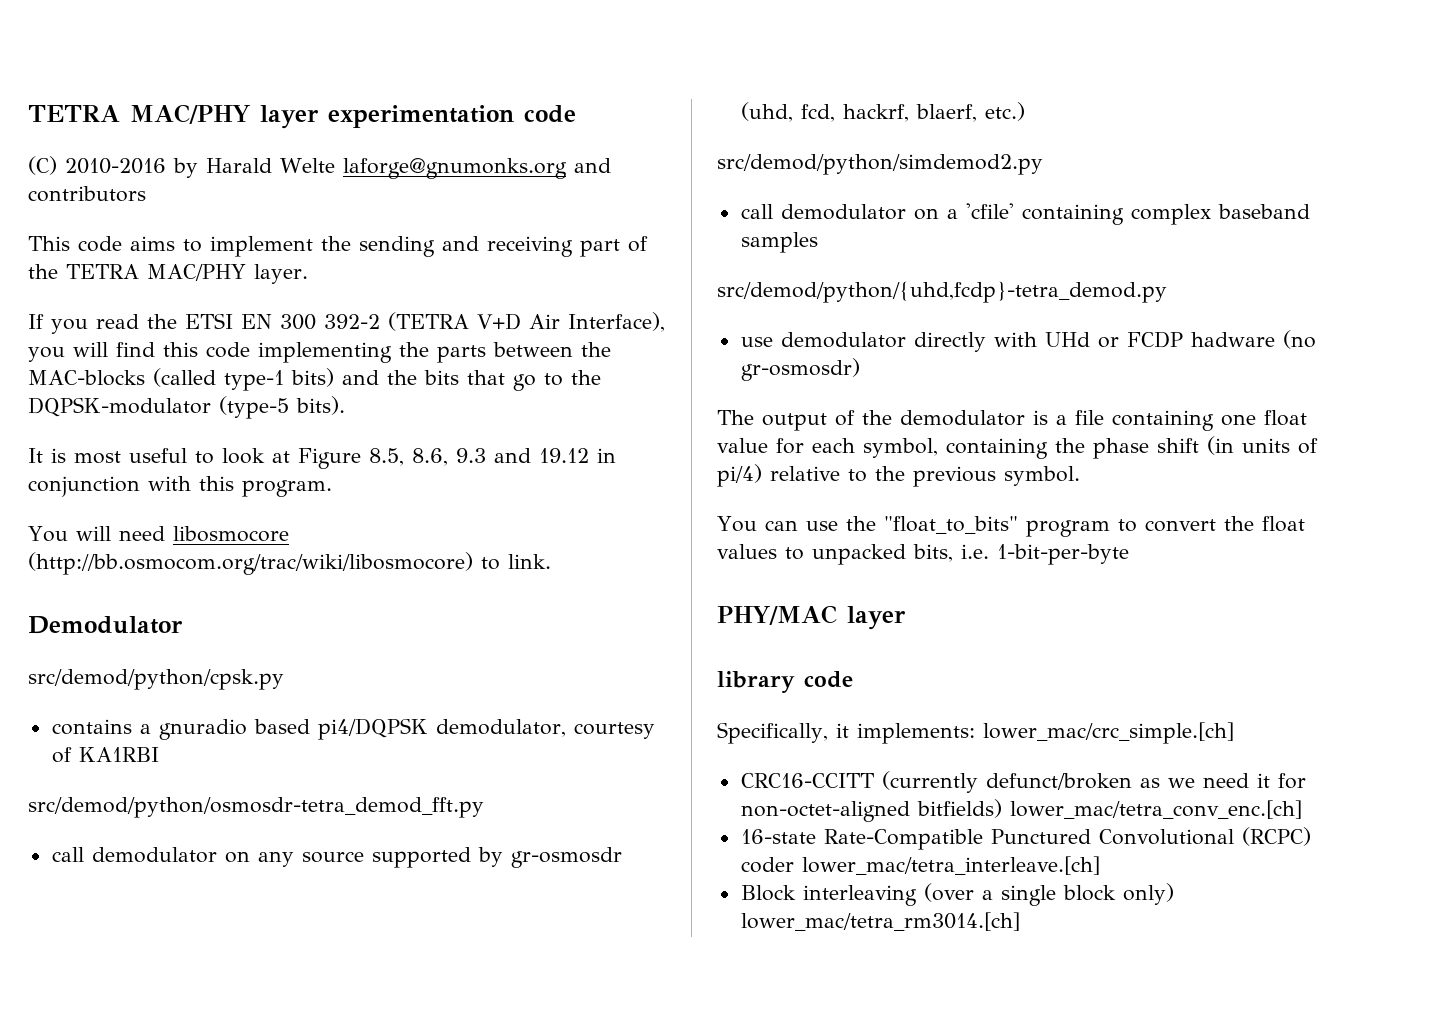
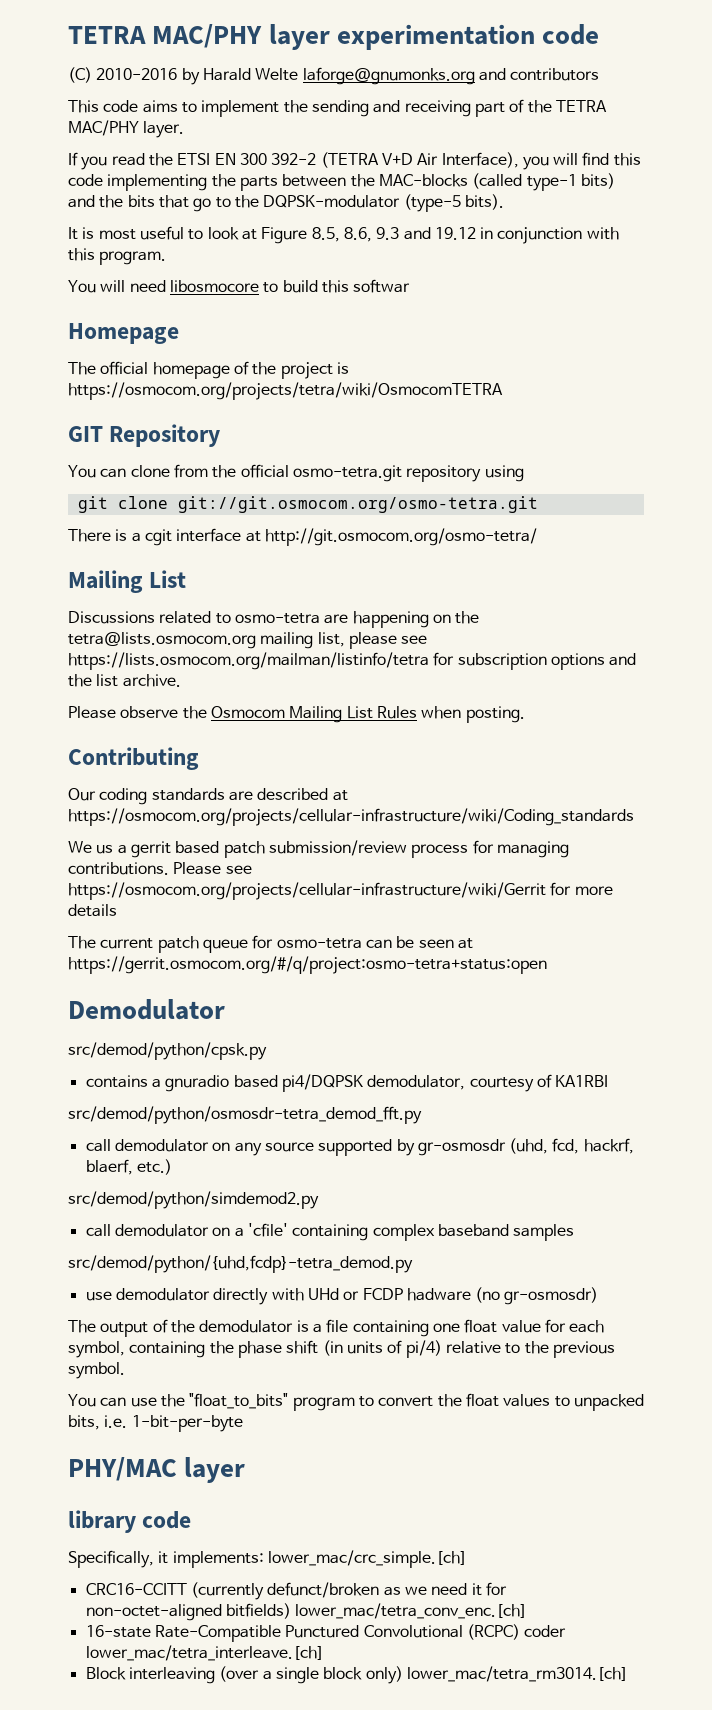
- You will need libosmocore (http://bb.osmocom.org/trac/wiki/libosmocore) to link.
+ You will need libosmocore to build this softwar
+ Homepage
+ The official homepage of the project is https://osmocom.org/projects/tetra/wiki/OsmocomTETRA
+ GIT Repository
+ You can clone from the official osmo-tetra.git repository using
+ git clone git://git.osmocom.org/osmo-tetra.git
+ There is a cgit interface at http://git.osmocom.org/osmo-tetra/
+ Mailing List
+ Discussions related to osmo-tetra are happening on the tetra@lists.osmocom.org mailing list, please see https://lists.osmocom.org/mailman/listinfo/tetra for subscription options and the list archive.
+ Please observe the Osmocom Mailing List Rules when posting.
+ Contributing
+ Our coding standards are described at https://osmocom.org/projects/cellular-infrastructure/wiki/Coding_standards
+ We us a gerrit based patch submission/review process for managing contributions. Please see https://osmocom.org/projects/cellular-infrastructure/wiki/Gerrit for more details
+ The current patch queue for osmo-tetra can be seen at https://gerrit.osmocom.org/#/q/project:osmo-tetra+status:open

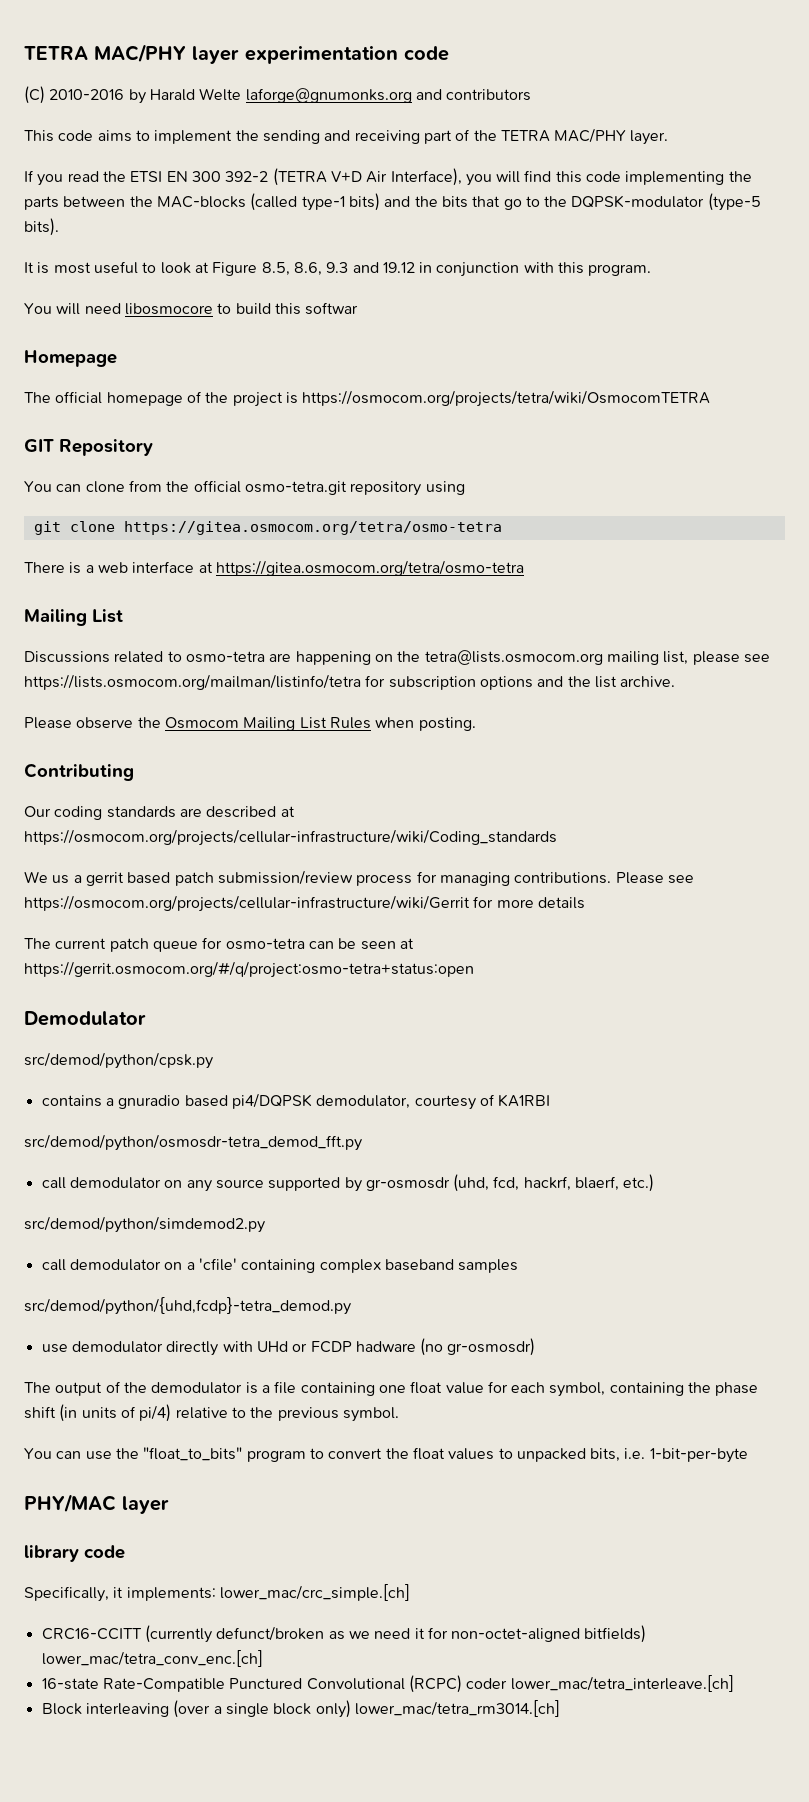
- git clone git://git.osmocom.org/osmo-tetra.git
+ git clone https://gitea.osmocom.org/tetra/osmo-tetra
- There is a cgit interface at http://git.osmocom.org/osmo-tetra/
+ There is a web interface at https://gitea.osmocom.org/tetra/osmo-tetra

